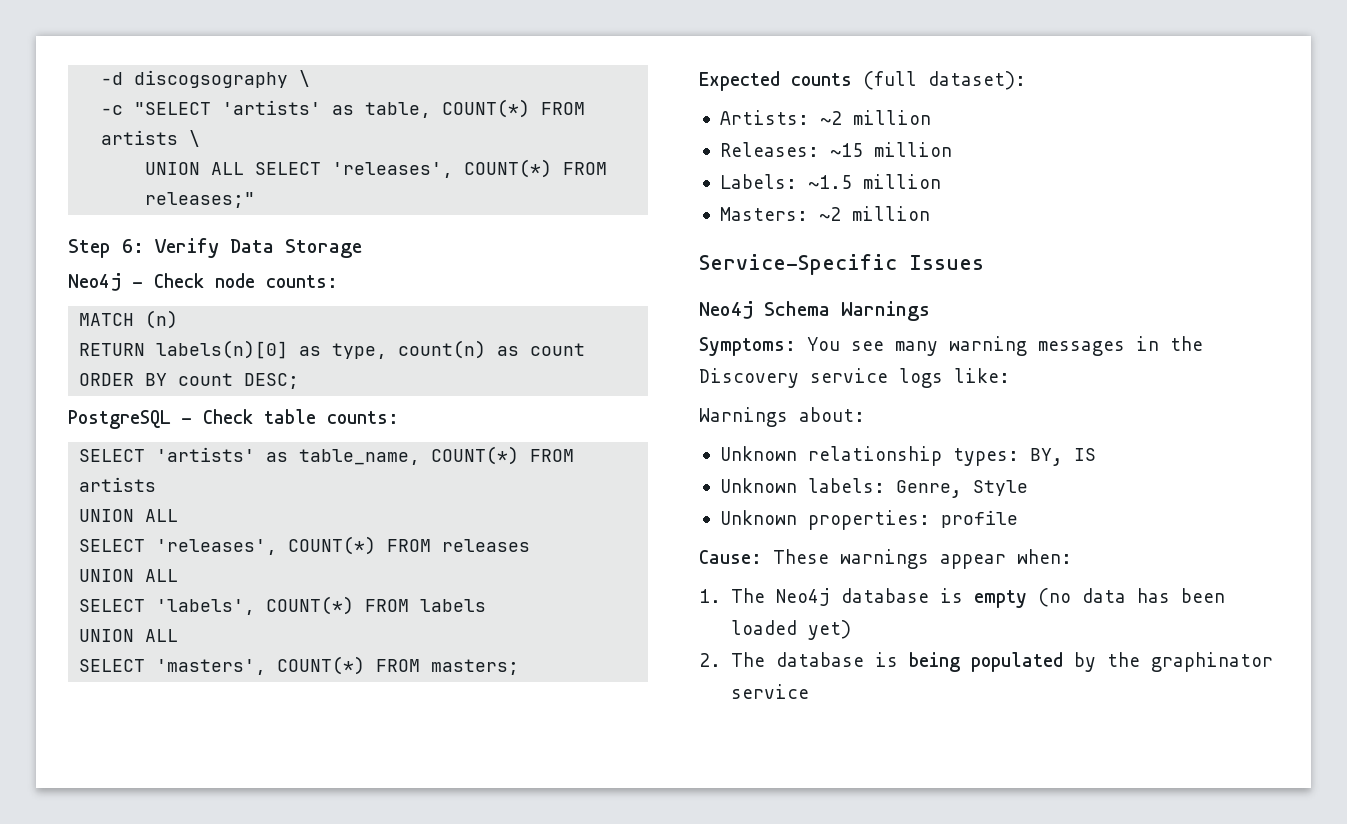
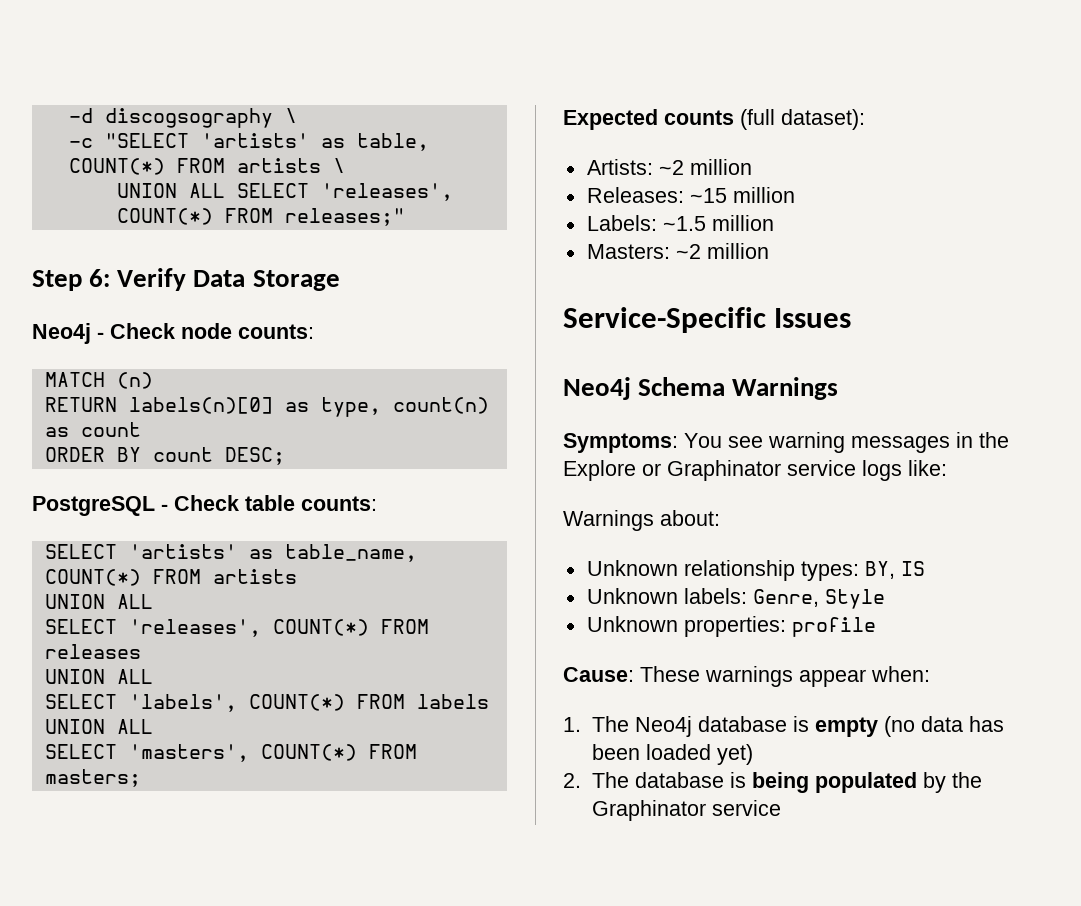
- Symptoms: You see many warning messages in the Discovery service logs like:
+ Symptoms: You see warning messages in the Explore or Graphinator service logs like:
- 2. The database is being populated by the graphinator service
+ 2. The database is being populated by the Graphinator service

